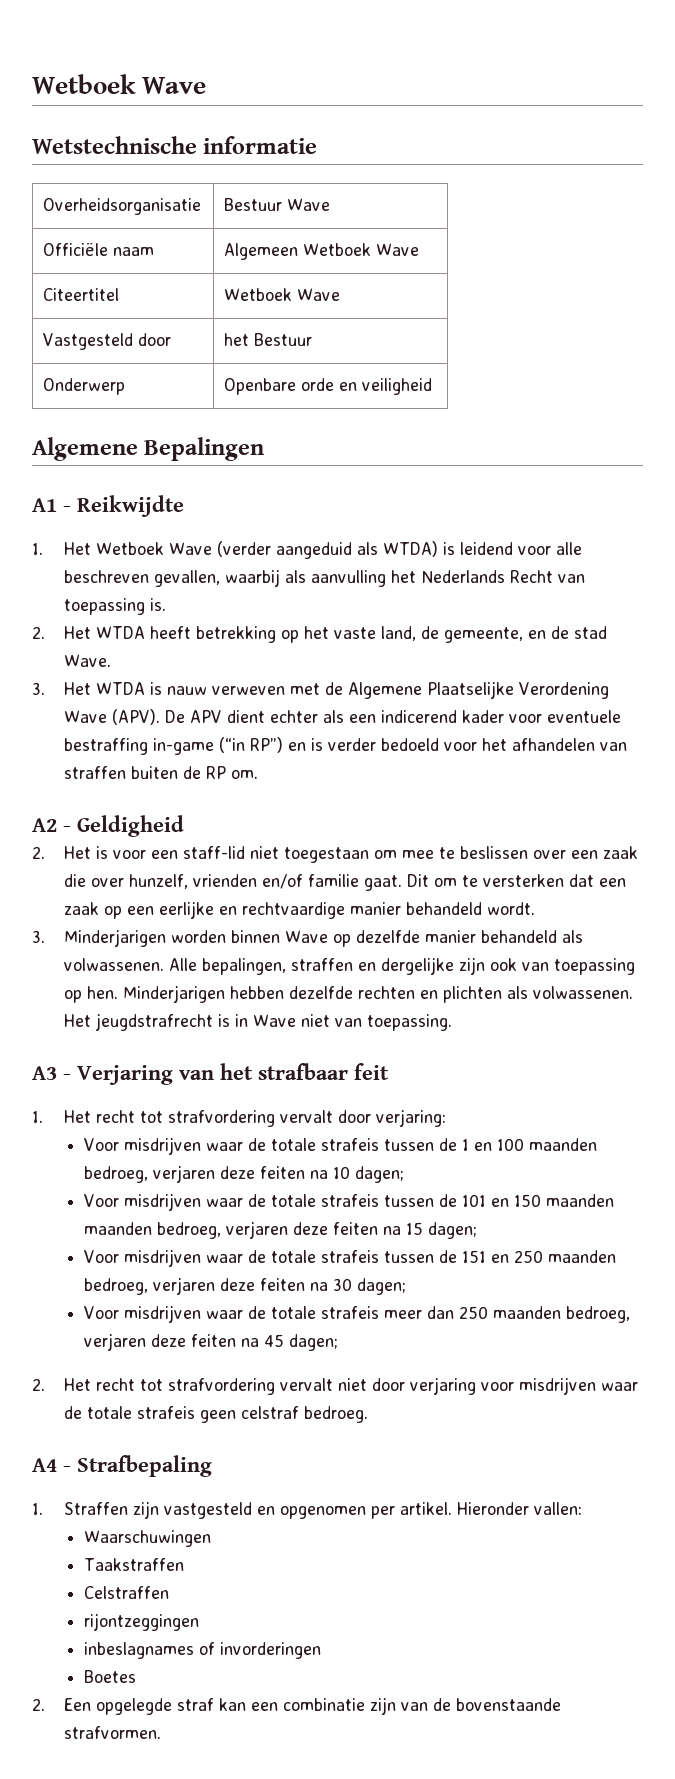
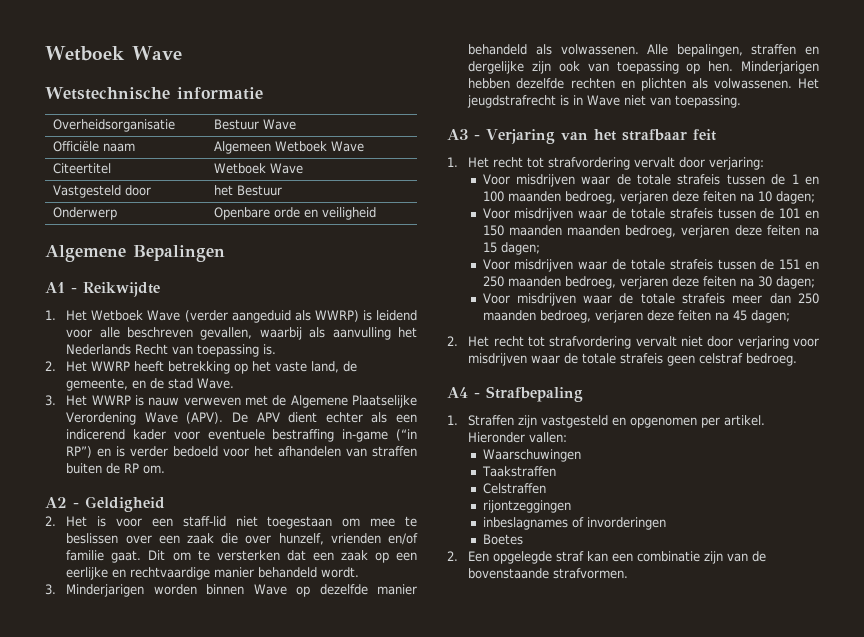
- 1. Het Wetboek Wave (verder aangeduid als WTDA) is leidend voor alle beschreven gevallen, waarbij als aanvulling het Nederlands Recht van toepassing is.
+ 1. Het Wetboek Wave (verder aangeduid als WWRP) is leidend voor alle beschreven gevallen, waarbij als aanvulling het Nederlands Recht van toepassing is.
- 2. Het WTDA heeft betrekking op het vaste land, de gemeente, en de stad Wave.
+ 2. Het WWRP heeft betrekking op het vaste land, de gemeente, en de stad Wave.
- 3. Het WTDA is nauw verweven met de Algemene Plaatselijke Verordening Wave (APV).
+ 3. Het WWRP is nauw verweven met de Algemene Plaatselijke Verordening Wave (APV).

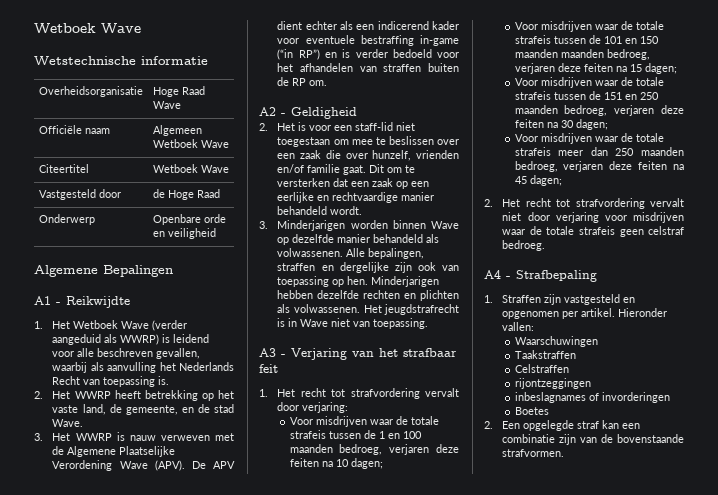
- Overheidsorganisatie | Bestuur Wave
+ Overheidsorganisatie | Hoge Raad Wave
- Vastgesteld door | het Bestuur
+ Vastgesteld door | de Hoge Raad

